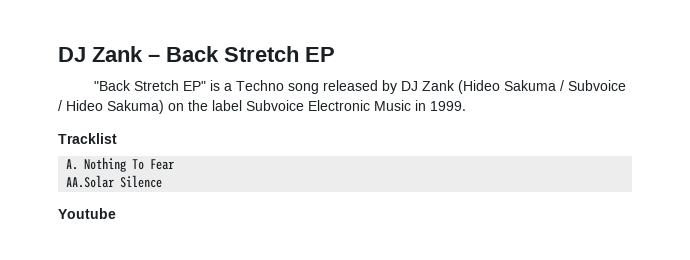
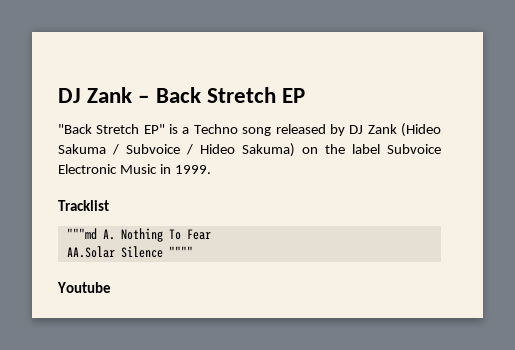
- A. Nothing To Fear
+ """md A. Nothing To Fear
- AA.Solar Silence
+ AA.Solar Silence """"

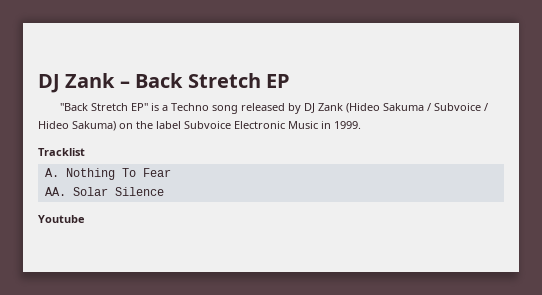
- """md A. Nothing To Fear
+ A. Nothing To Fear
- AA.Solar Silence """"
+ AA. Solar Silence

